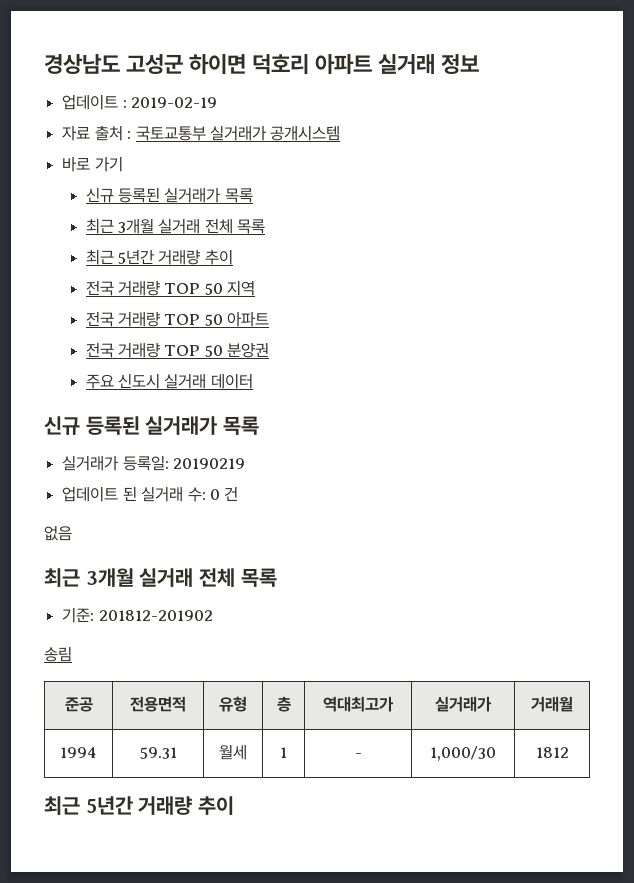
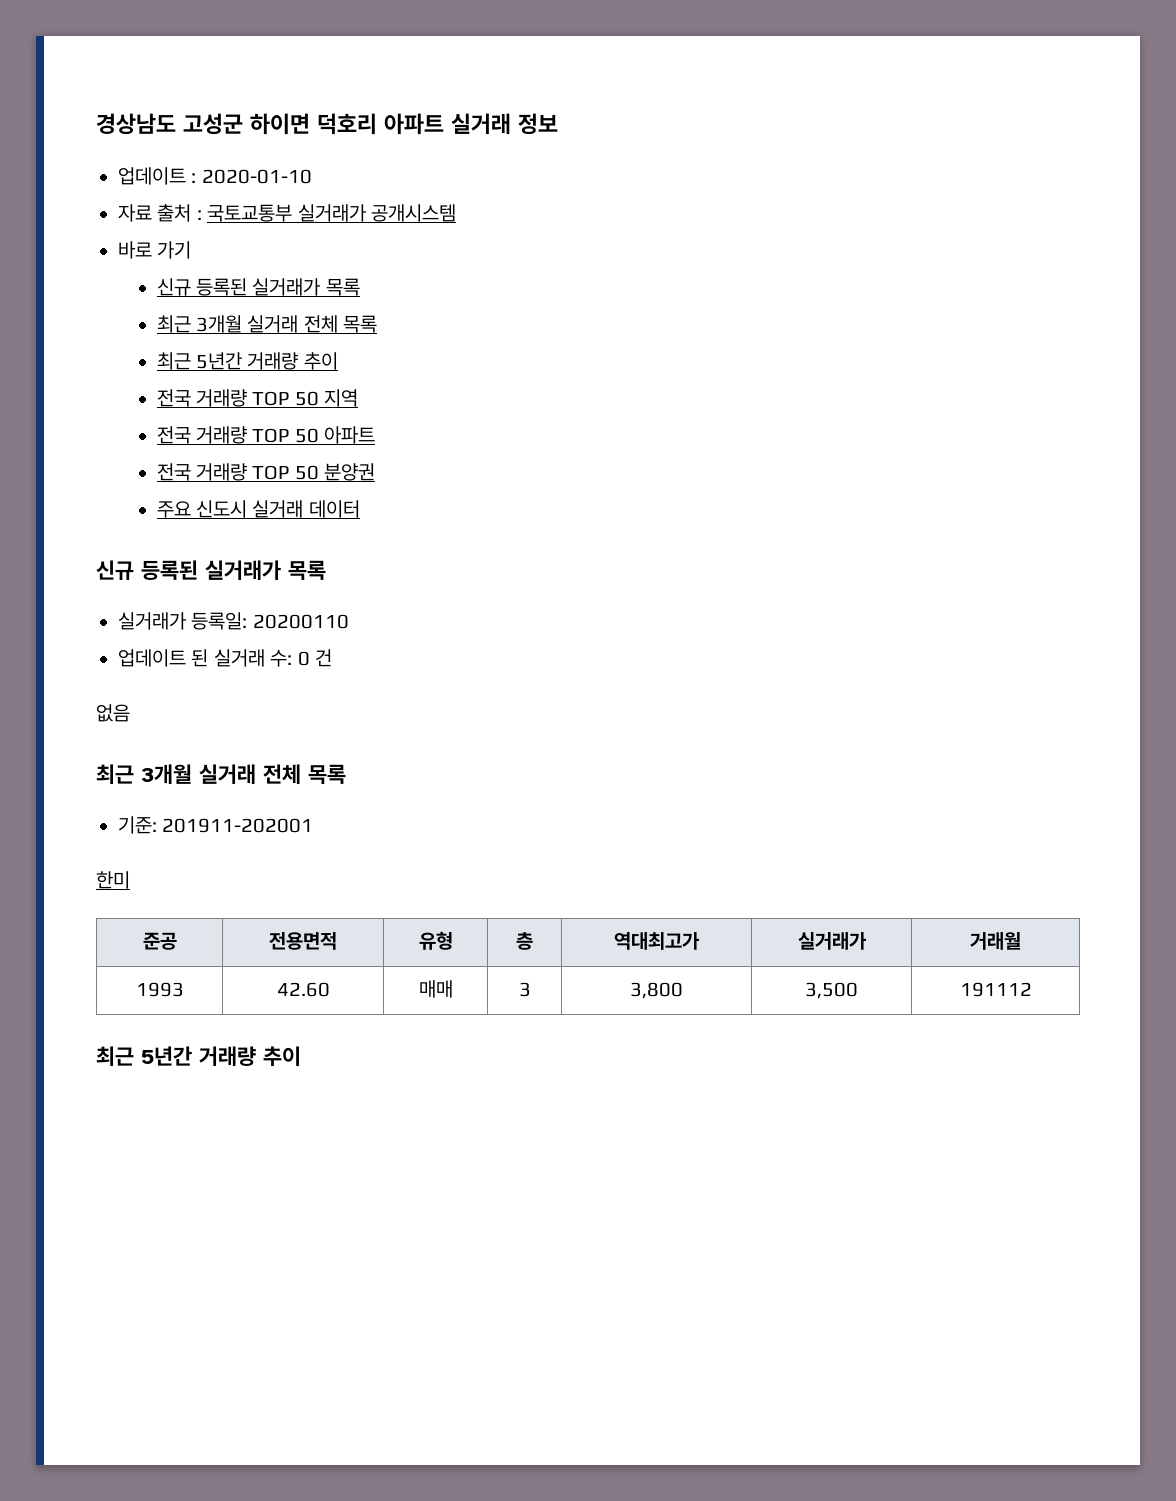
- 업데이트 : 2019-02-19
+ 업데이트 : 2020-01-10
- 실거래가 등록일: 20190219
+ 실거래가 등록일: 20200110
- 기준: 201812-201902
- 송림
+ 기준: 201911-202001
+ 한미
- 1994 | 59.31 | 월세 | 1 | - | 1,000/30 | 1812
+ 1993 | 42.60 | 매매 | 3 | 3,800 | 3,500 | 191112

